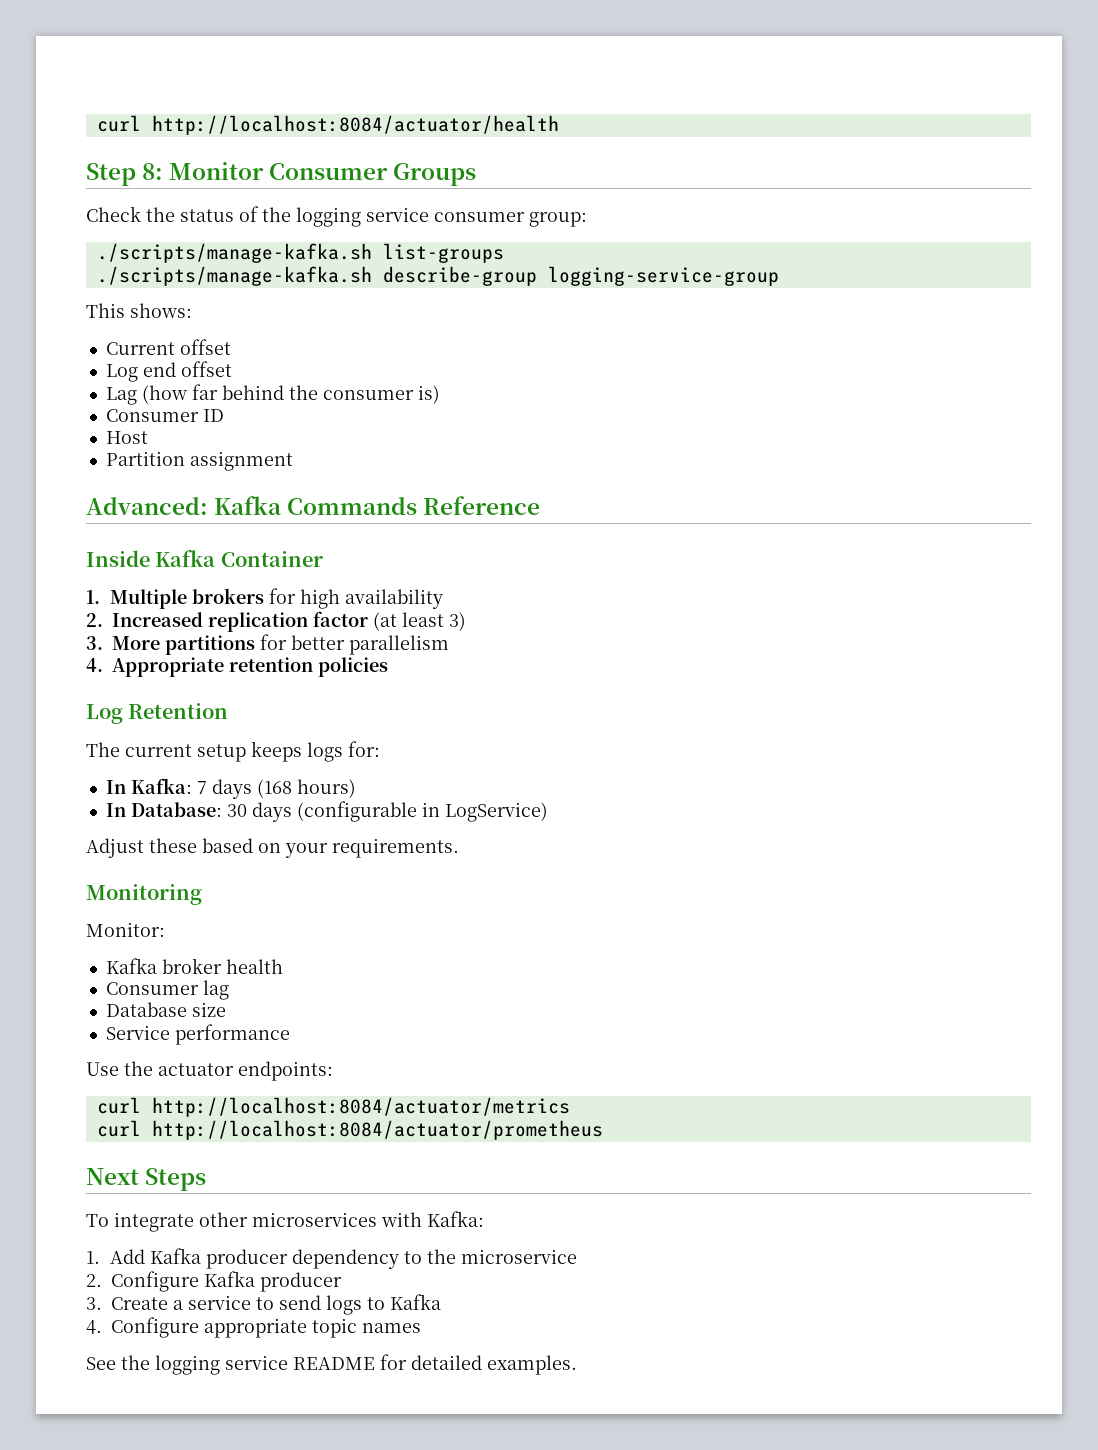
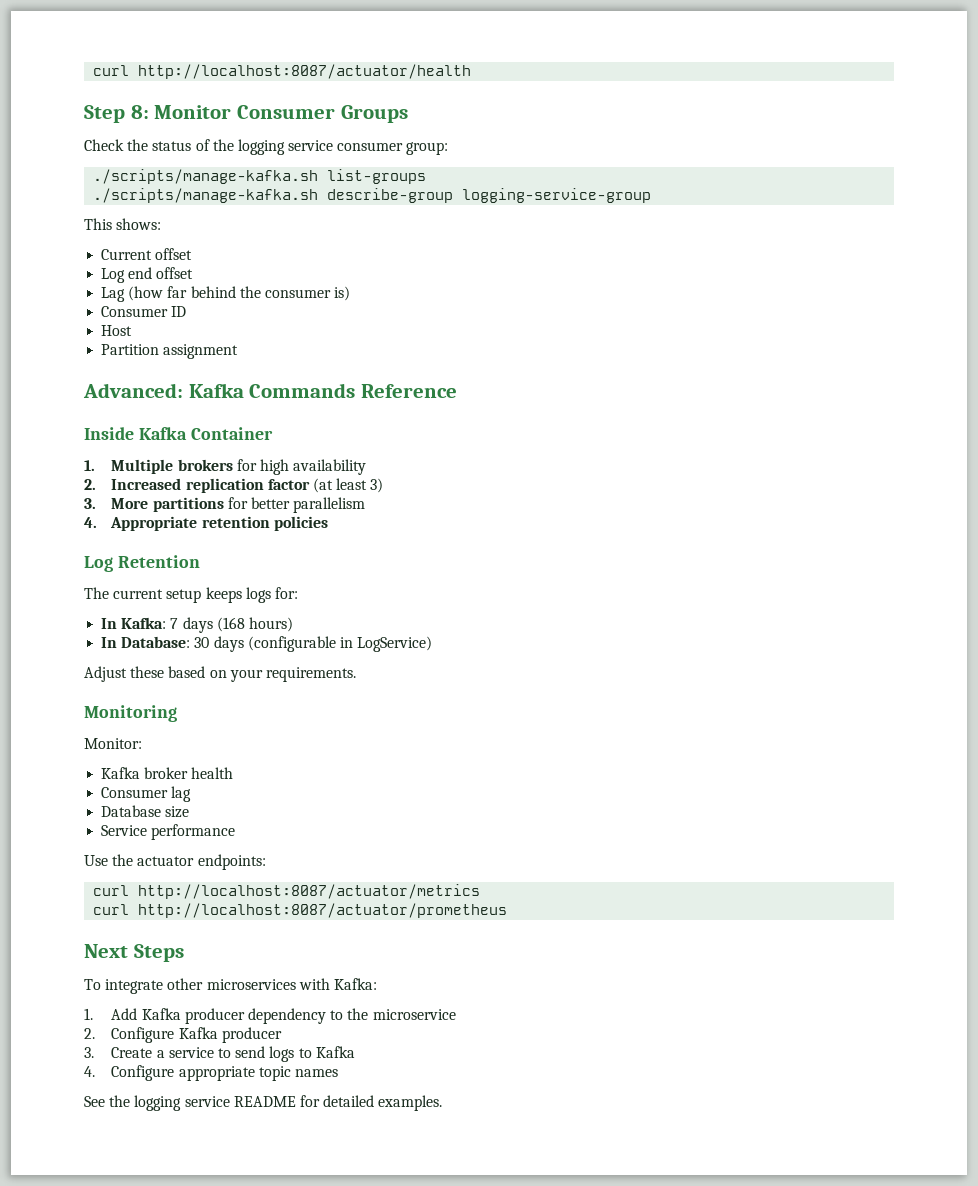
- curl http://localhost:8084/actuator/health
+ curl http://localhost:8087/actuator/health
- curl http://localhost:8084/actuator/metrics
- curl http://localhost:8084/actuator/prometheus
+ curl http://localhost:8087/actuator/metrics
+ curl http://localhost:8087/actuator/prometheus

